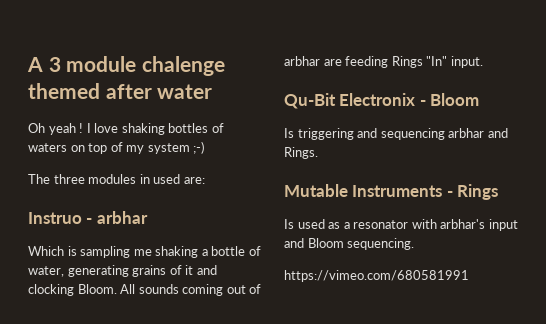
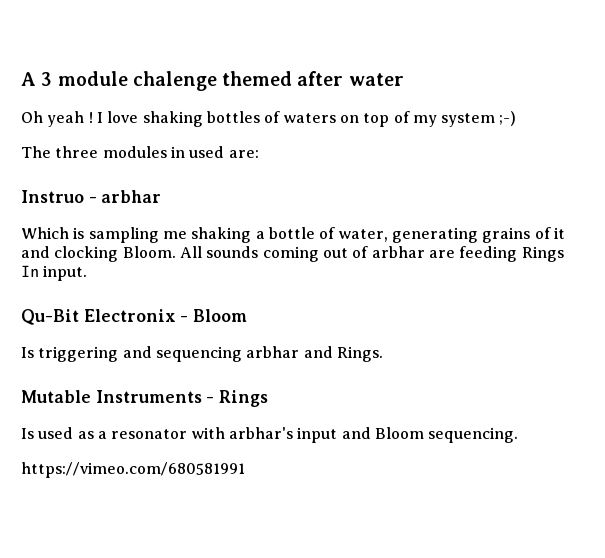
- All sounds coming out of arbhar are feeding Rings "In" input.
+ All sounds coming out of arbhar are feeding Rings In input.

